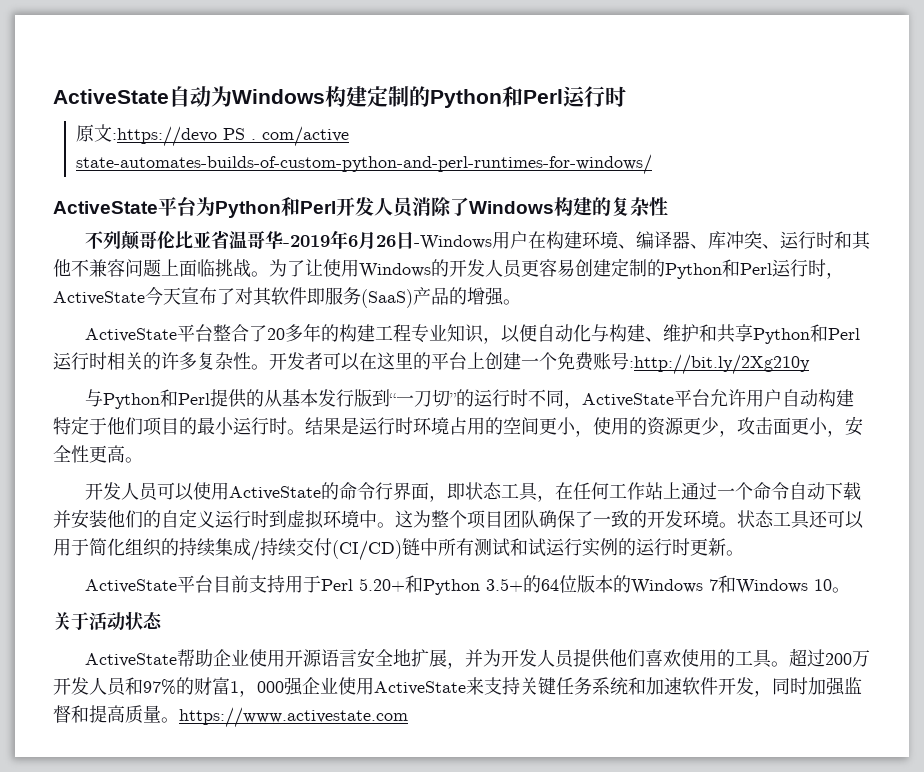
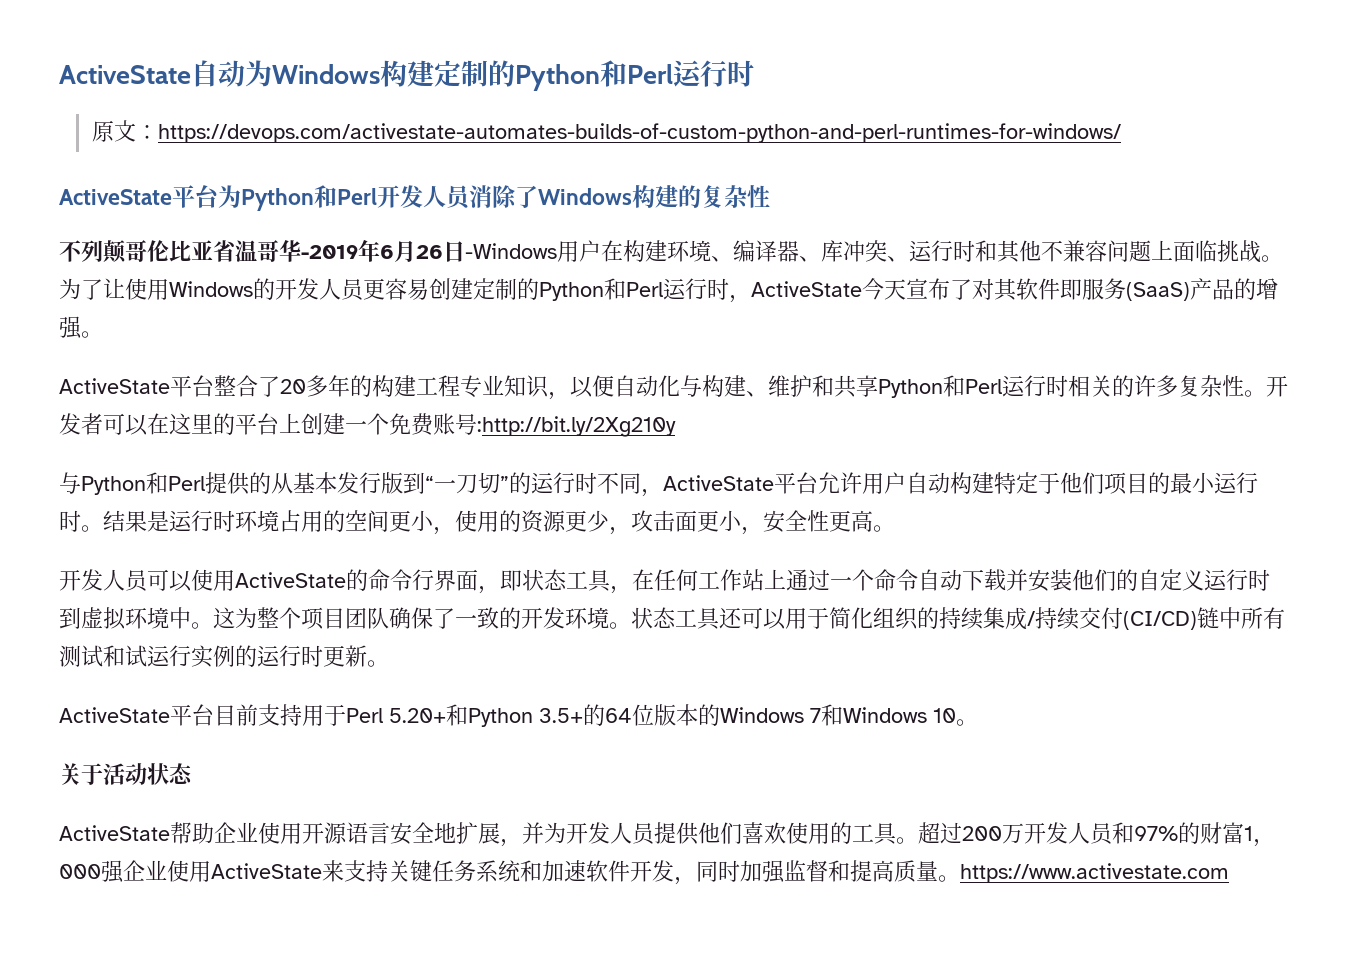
- 原文:https://devo PS . com/active state-automates-builds-of-custom-python-and-perl-runtimes-for-windows/
+ 原文：https://devops.com/activestate-automates-builds-of-custom-python-and-perl-runtimes-for-windows/

